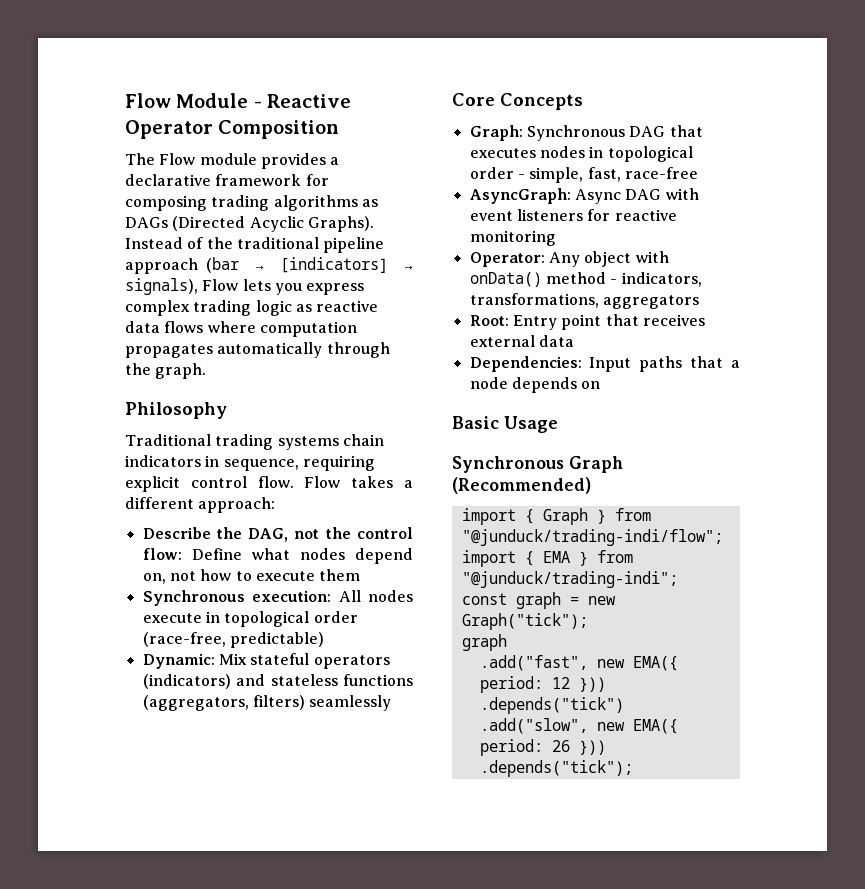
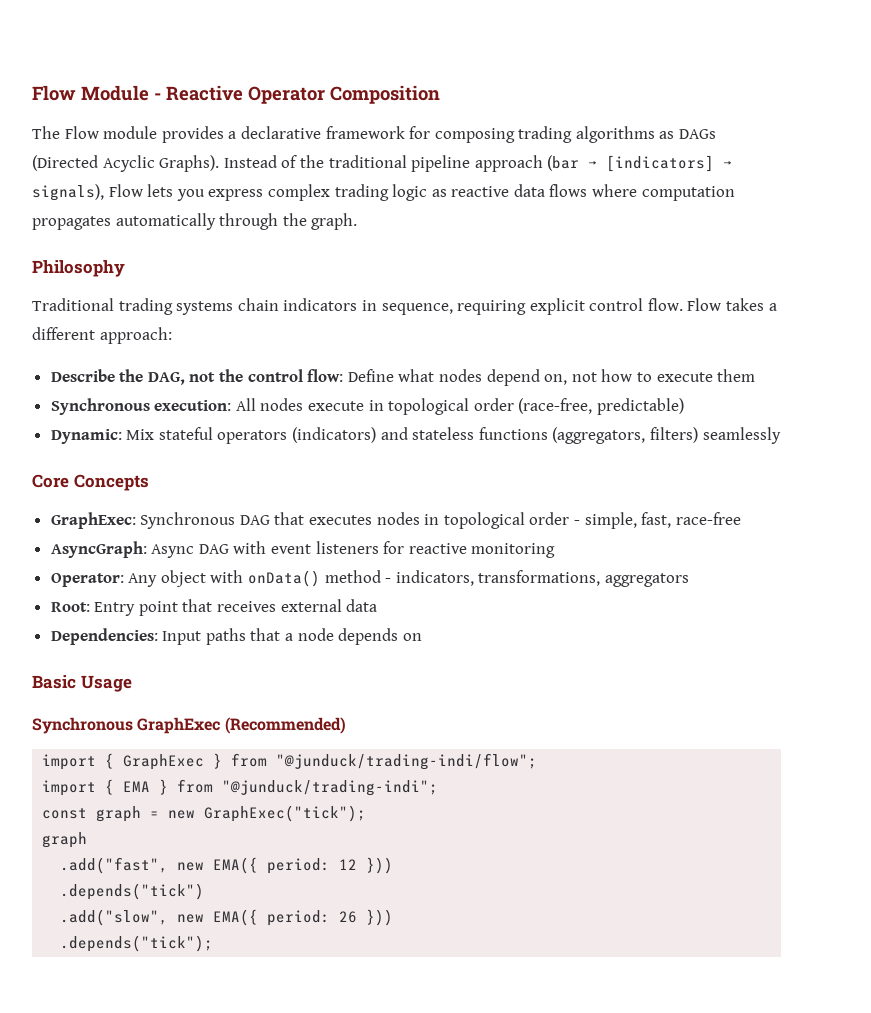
- Graph: Synchronous DAG that executes nodes in topological order - simple, fast, race-free
+ GraphExec: Synchronous DAG that executes nodes in topological order - simple, fast, race-free
- Synchronous Graph (Recommended)
+ Synchronous GraphExec (Recommended)
- import { Graph } from "@junduck/trading-indi/flow";
+ import { GraphExec } from "@junduck/trading-indi/flow";
- const graph = new Graph("tick");
+ const graph = new GraphExec("tick");

